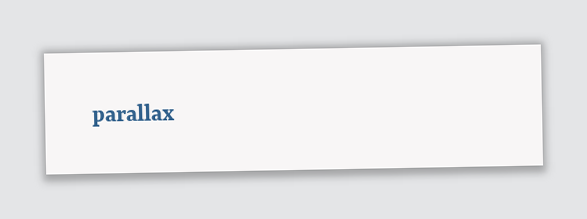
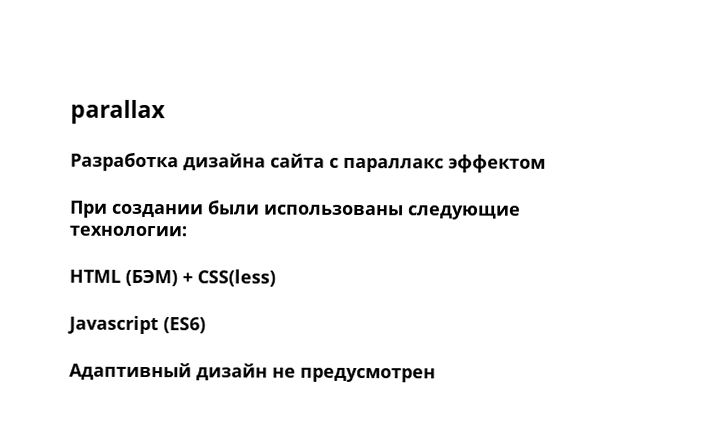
+ Разработка дизайна сайта с параллакс эффектом
+ При создании были использованы следующие технологии:
+ HTML (БЭМ) + CSS(less)
+ Javascript (ES6)
+ Адаптивный дизайн не предусмотрен

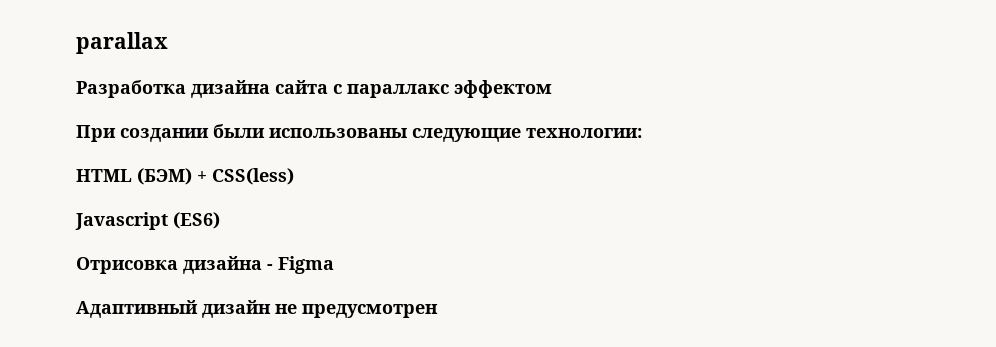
+ Отрисовка дизайна - Figma

